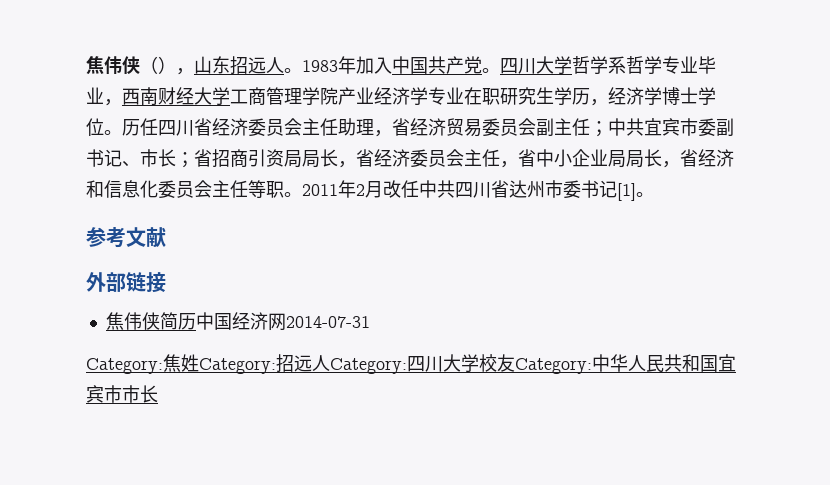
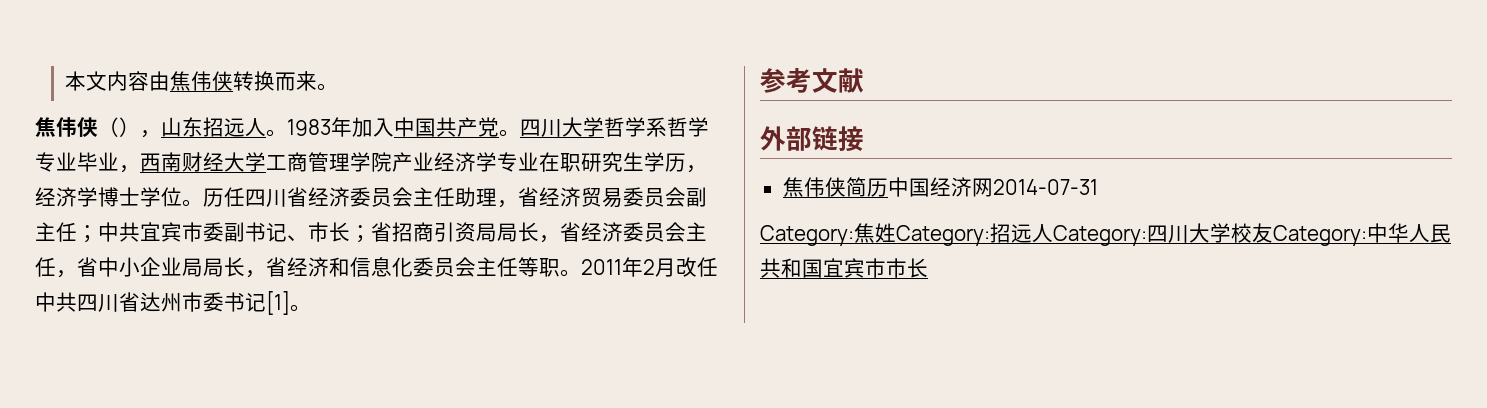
+ 本文内容由焦伟侠转换而来。

